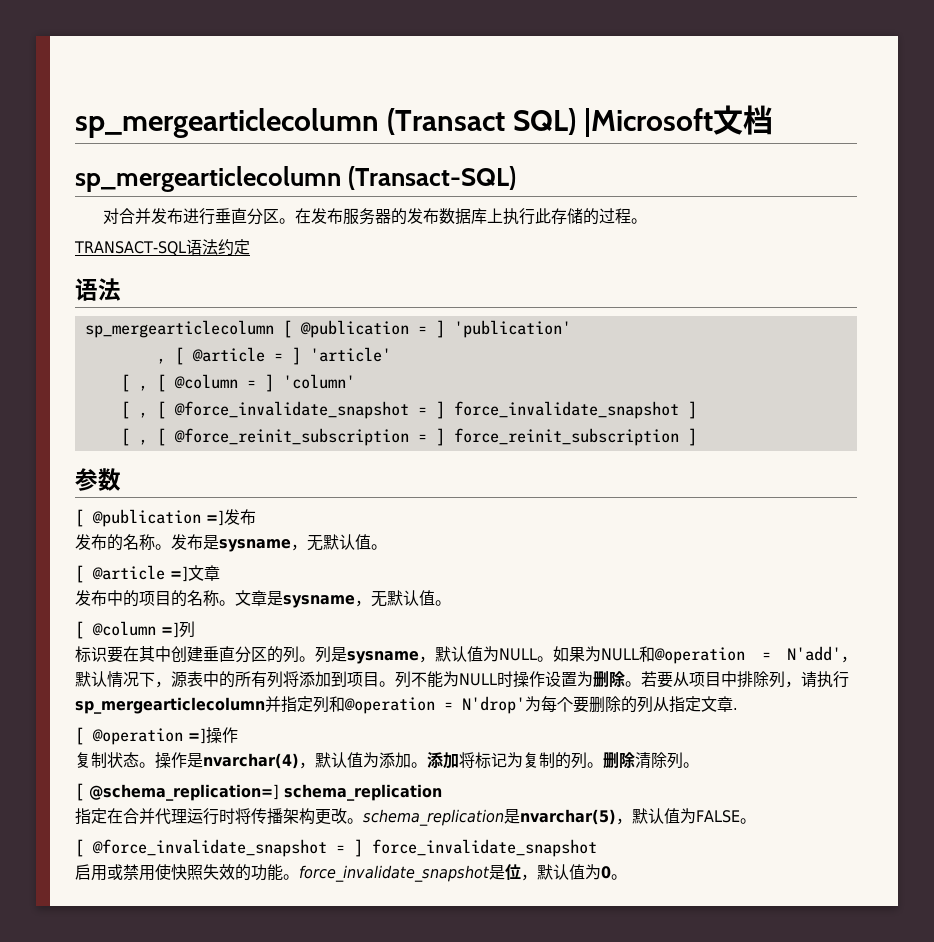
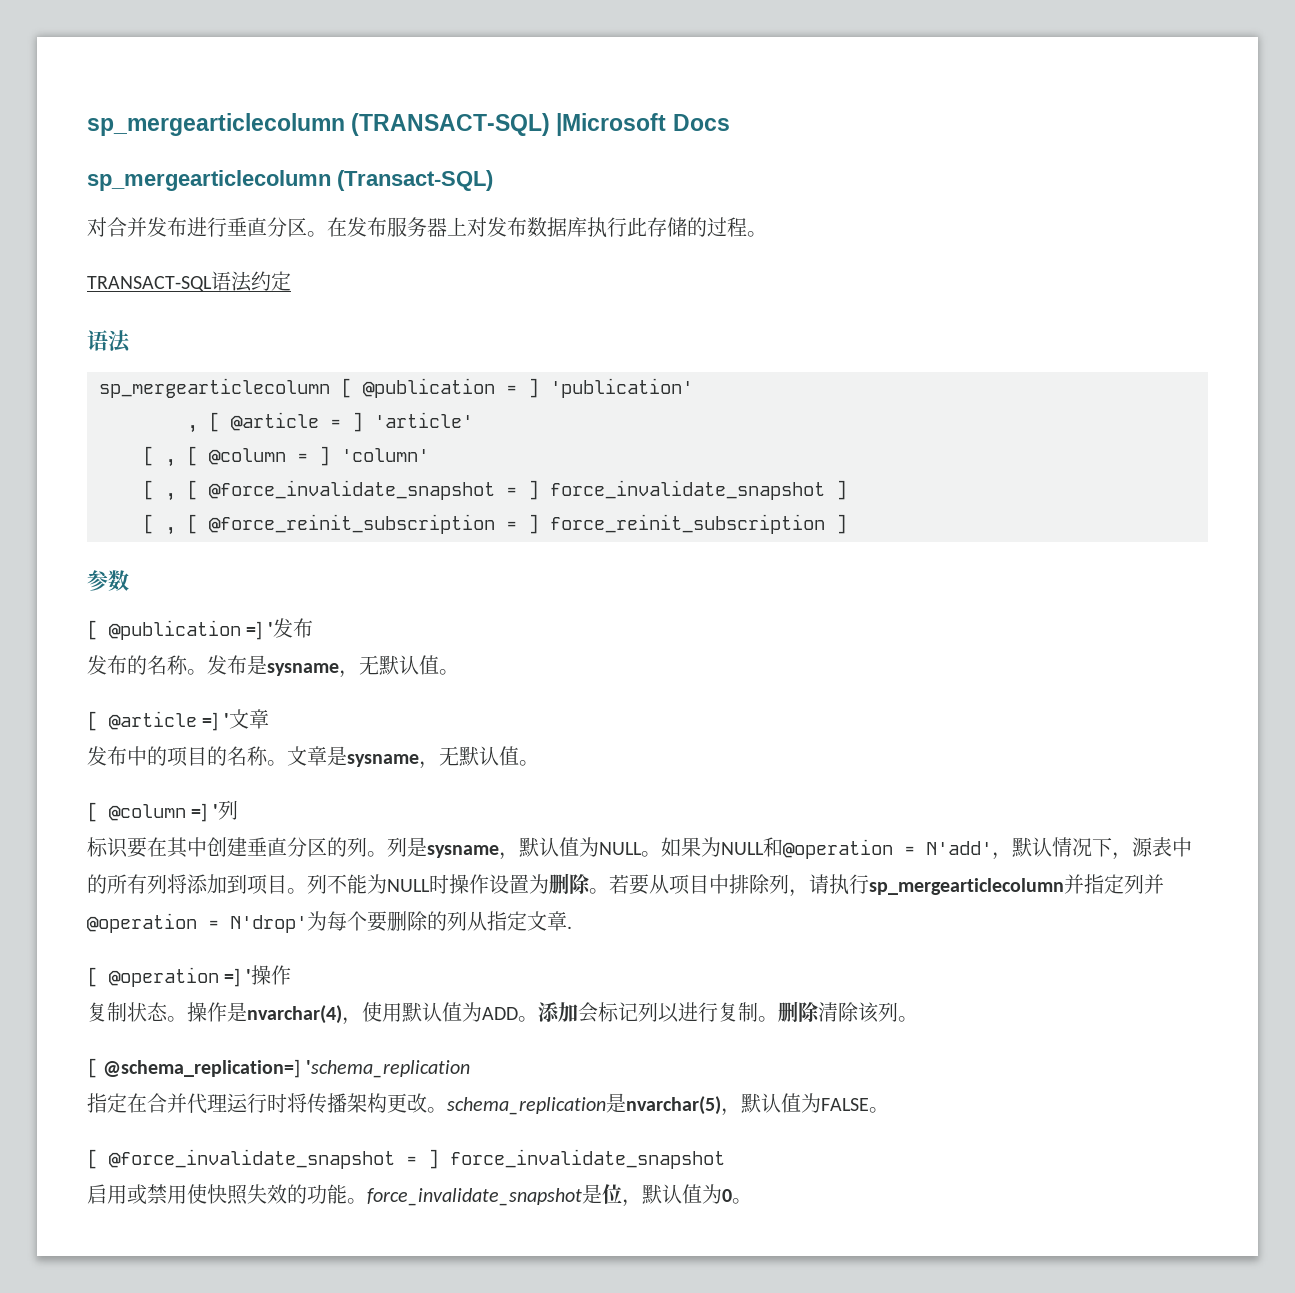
- sp_mergearticlecolumn (Transact SQL) |Microsoft文档
+ sp_mergearticlecolumn (TRANSACT-SQL) |Microsoft Docs
- 在发布服务器的发布数据库上执行此存储的过程。
+ 在发布服务器上对发布数据库执行此存储的过程。
- [ @publication =]发布
+ [ @publication =] '发布
- [ @article =]文章
+ [ @article =] '文章
- [ @column =]列
+ [ @column =] '列
- 若要从项目中排除列，请执行sp_mergearticlecolumn并指定列和@operation = N'drop'为每个要删除的列从指定文章.
+ 若要从项目中排除列，请执行sp_mergearticlecolumn并指定列并@operation = N'drop'为每个要删除的列从指定文章.
- [ @operation =]操作
+ [ @operation =] '操作
- 操作是nvarchar(4)，默认值为添加。添加将标记为复制的列。
+ 操作是nvarchar(4)，使用默认值为ADD。添加会标记列以进行复制。
- 删除清除列。
+ 删除清除该列。
- [ @schema_replication=] schema_replication
+ [ @schema_replication=] 'schema_replication

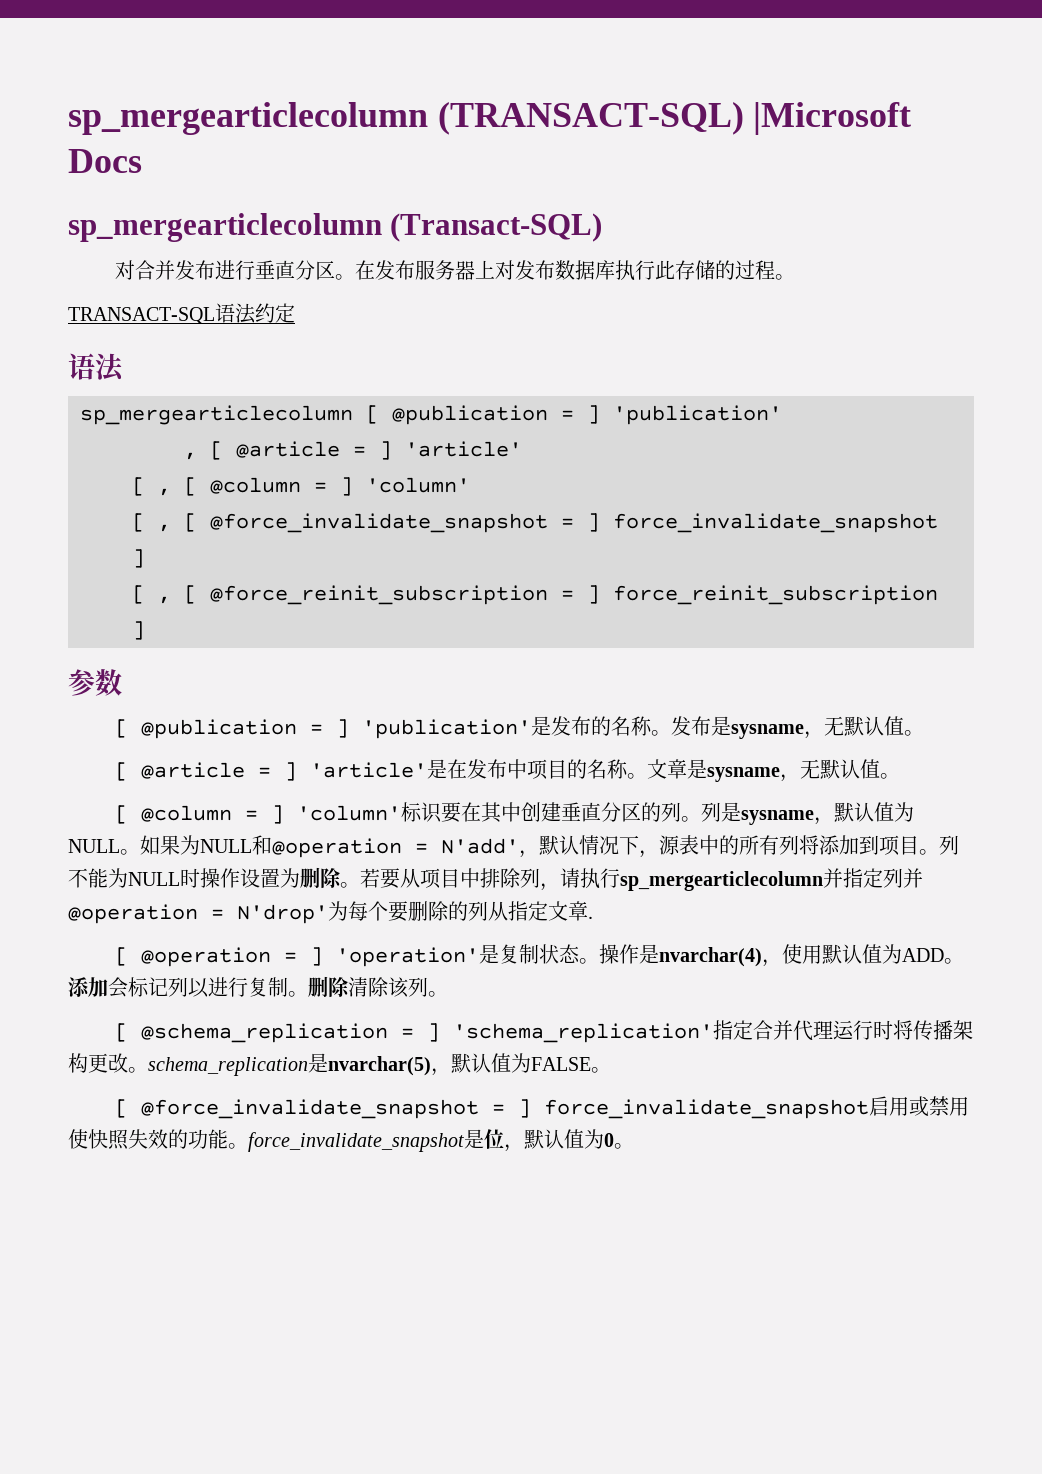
- [ @publication =] '发布
- 发布的名称。
+ [ @publication = ] 'publication'是发布的名称。
- [ @article =] '文章
- 发布中的项目的名称。
+ [ @article = ] 'article'是在发布中项目的名称。
- [ @column =] '列
- 标识要在其中创建垂直分区的列。
+ [ @column = ] 'column'标识要在其中创建垂直分区的列。
- [ @operation =] '操作
- 复制状态。
+ [ @operation = ] 'operation'是复制状态。
- [ @schema_replication=] 'schema_replication
- 指定在合并代理运行时将传播架构更改。schema_replication是nvarchar(5)，默认值为FALSE。
- [ @force_invalidate_snapshot = ] force_invalidate_snapshot
- 启用或禁用使快照失效的功能。force_invalidate_snapshot是位，默认值为0。
+ [ @schema_replication = ] 'schema_replication'指定合并代理运行时将传播架构更改。schema_replication是nvarchar(5)，默认值为FALSE。
+ [ @force_invalidate_snapshot = ] force_invalidate_snapshot启用或禁用使快照失效的功能。force_invalidate_snapshot是位，默认值为0。

